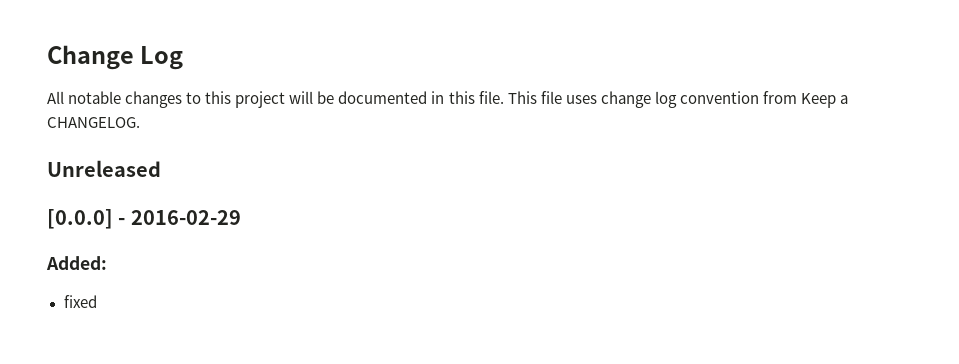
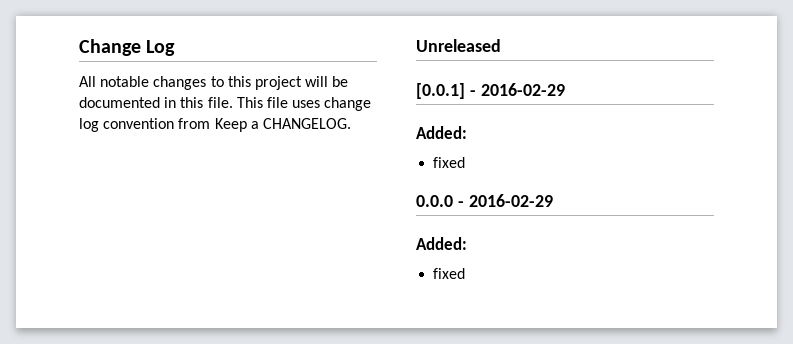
- [0.0.0] - 2016-02-29
+ [0.0.1] - 2016-02-29
+ Added:
+ fixed
+ 0.0.0 - 2016-02-29

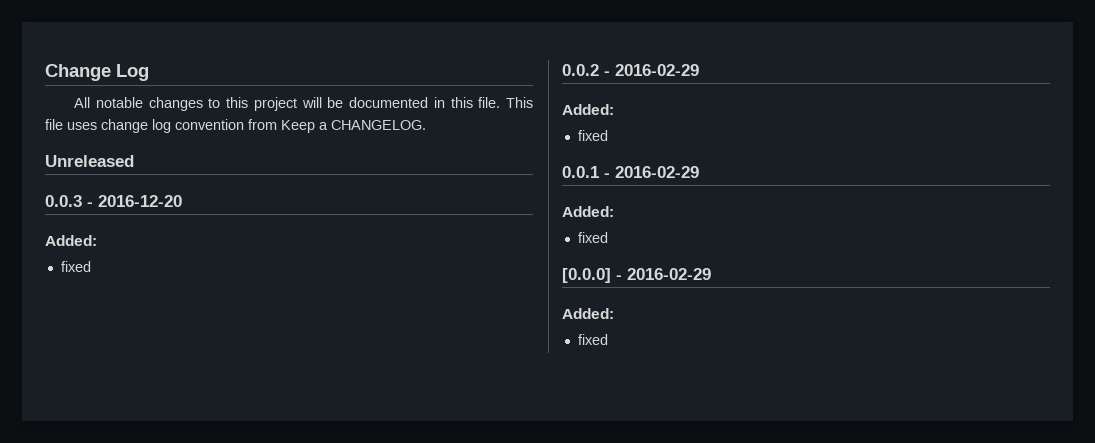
- [0.0.1] - 2016-02-29
+ 0.0.3 - 2016-12-20
  Added:
  fixed
- 0.0.0 - 2016-02-29
+ 0.0.2 - 2016-02-29
+ Added:
+ fixed
+ 0.0.1 - 2016-02-29
+ Added:
+ fixed
+ [0.0.0] - 2016-02-29

